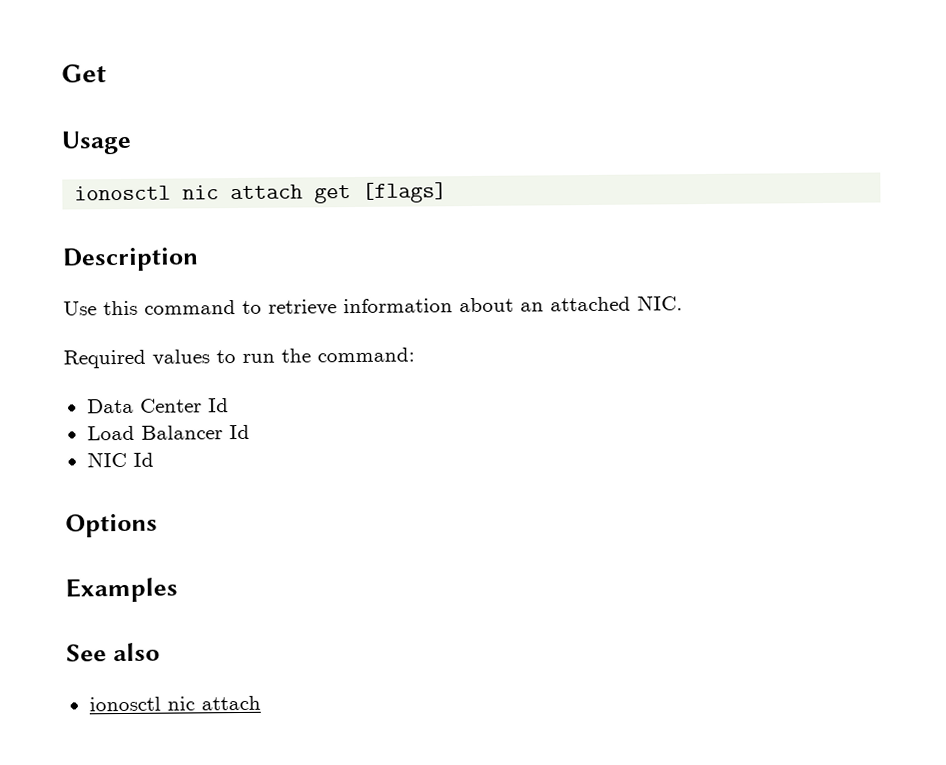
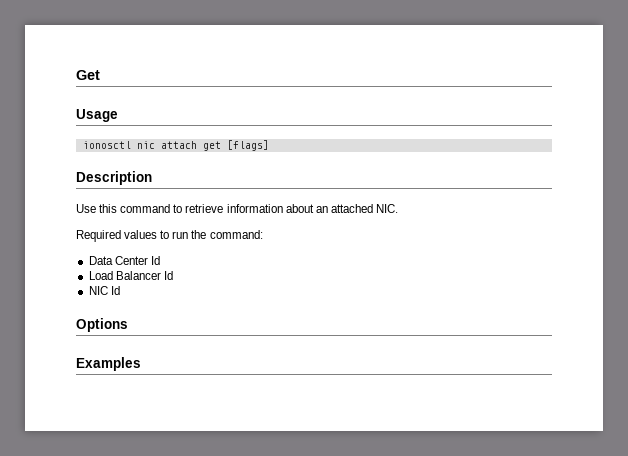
- See also
- ionosctl nic attach

